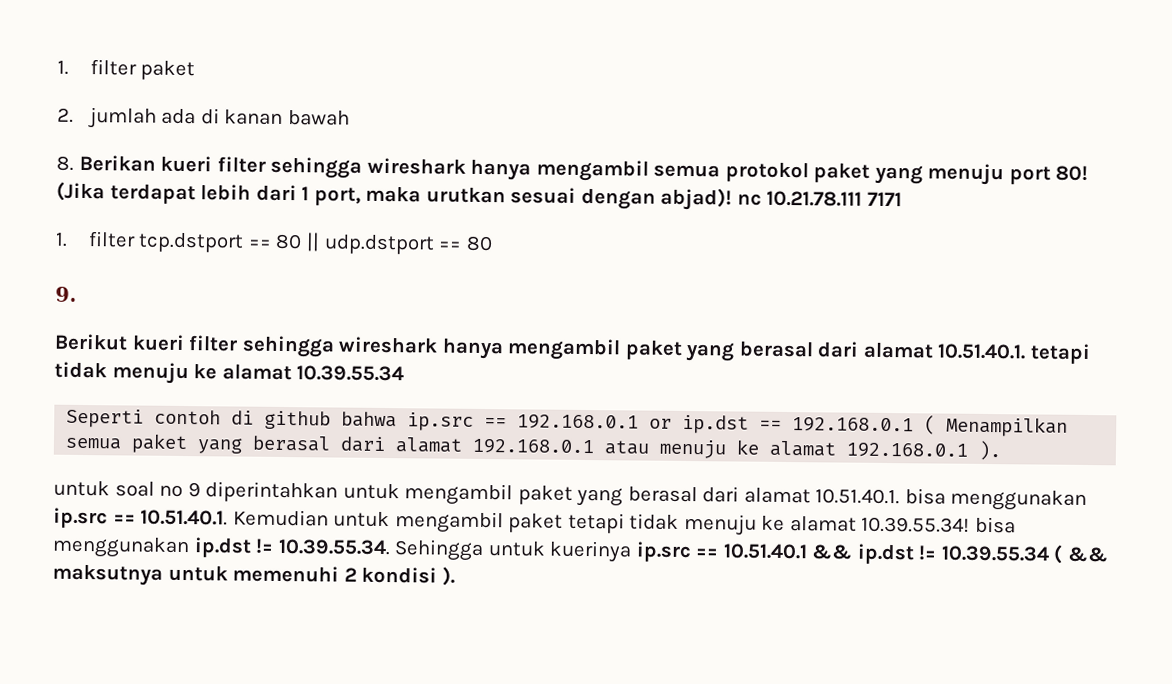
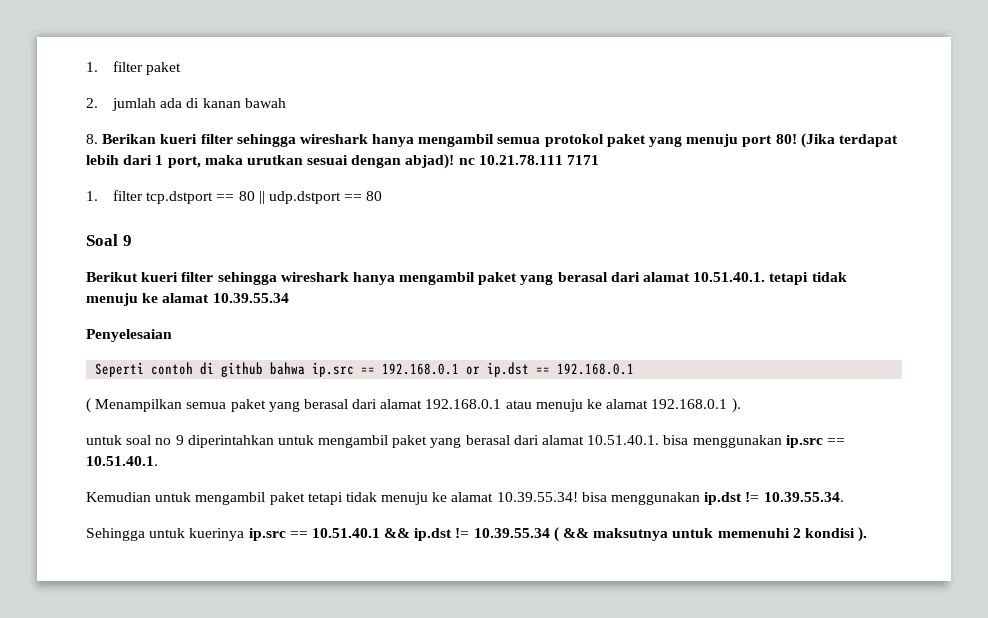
- 9.
+ Soal 9
+ Penyelesaian
- Seperti contoh di github bahwa ip.src == 192.168.0.1 or ip.dst == 192.168.0.1 ( Menampilkan semua paket yang berasal dari alamat 192.168.0.1 atau menuju ke alamat 192.168.0.1 ).
+ Seperti contoh di github bahwa ip.src == 192.168.0.1 or ip.dst == 192.168.0.1
+ ( Menampilkan semua paket yang berasal dari alamat 192.168.0.1 atau menuju ke alamat 192.168.0.1 ).
- untuk soal no 9 diperintahkan untuk mengambil paket yang berasal dari alamat 10.51.40.1. bisa menggunakan ip.src == 10.51.40.1. Kemudian untuk mengambil paket tetapi tidak menuju ke alamat 10.39.55.34! bisa menggunakan ip.dst != 10.39.55.34. Sehingga untuk kuerinya ip.src == 10.51.40.1 && ip.dst != 10.39.55.34 ( && maksutnya untuk memenuhi 2 kondisi ).
+ untuk soal no 9 diperintahkan untuk mengambil paket yang berasal dari alamat 10.51.40.1. bisa menggunakan ip.src == 10.51.40.1.
+ Kemudian untuk mengambil paket tetapi tidak menuju ke alamat 10.39.55.34! bisa menggunakan ip.dst != 10.39.55.34.
+ Sehingga untuk kuerinya ip.src == 10.51.40.1 && ip.dst != 10.39.55.34 ( && maksutnya untuk memenuhi 2 kondisi ).

